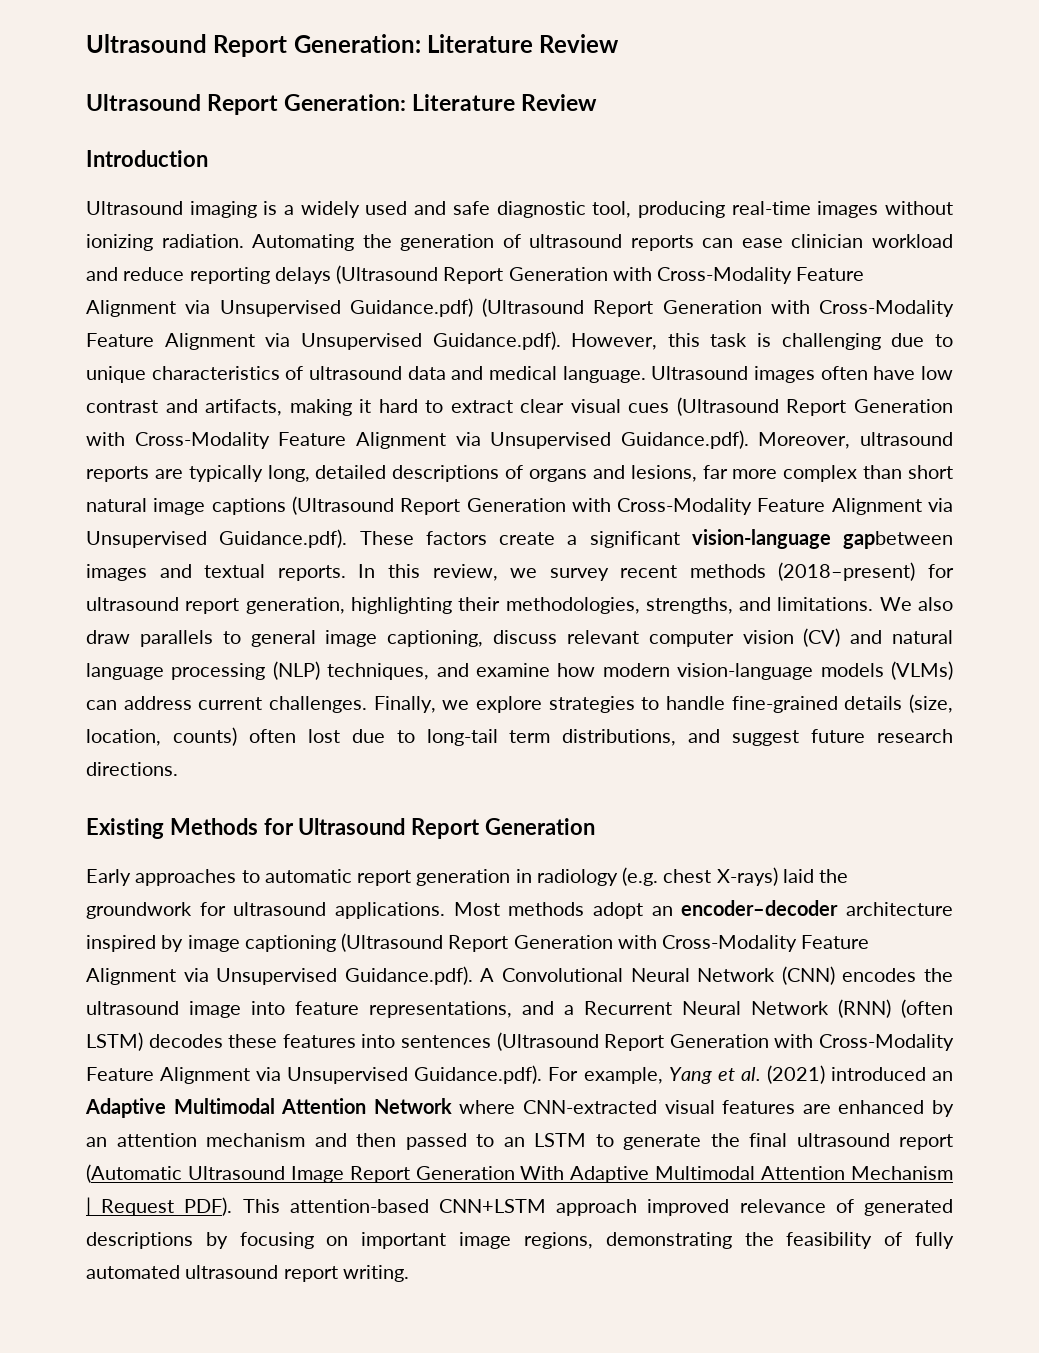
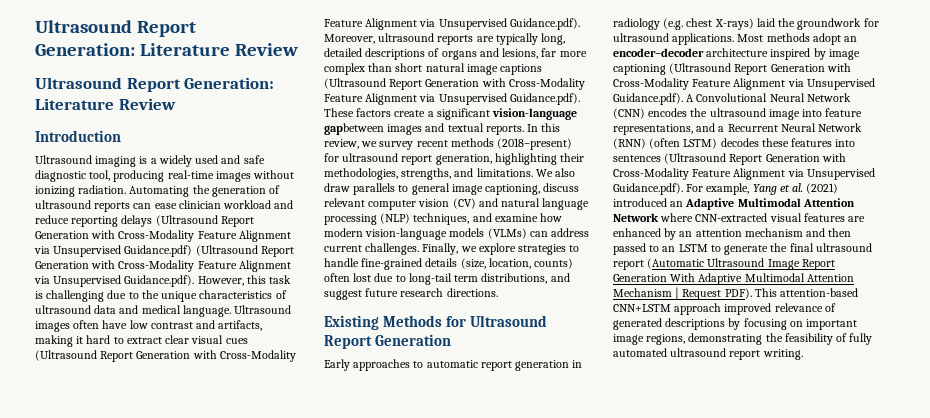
- Automating the generation of ultrasound reports can ease clinician workload and reduce reporting delays (Ultrasound Report Generation with Cross-Modality Feature Alignment via Unsupervised Guidance.pdf) (Ultrasound Report Generation with Cross-Modality Feature Alignment via Unsupervised Guidance.pdf). However, this task is challenging due to unique characteristics of ultrasound data and medical language.
+ Automating the generation of ultrasound reports can ease clinician workload and reduce reporting delays (Ultrasound Report Generation with Cross-Modality Feature Alignment via Unsupervised Guidance.pdf) (Ultrasound Report Generation with Cross-Modality Feature Alignment via Unsupervised Guidance.pdf). However, this task is challenging due to the unique characteristics of ultrasound data and medical language.

